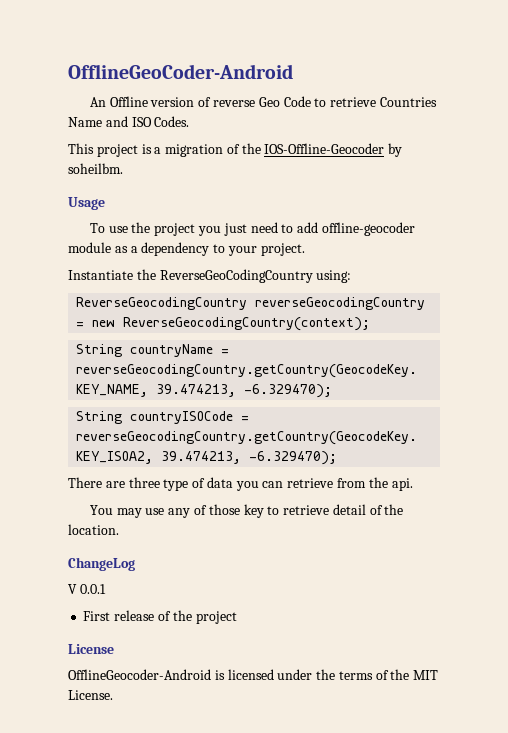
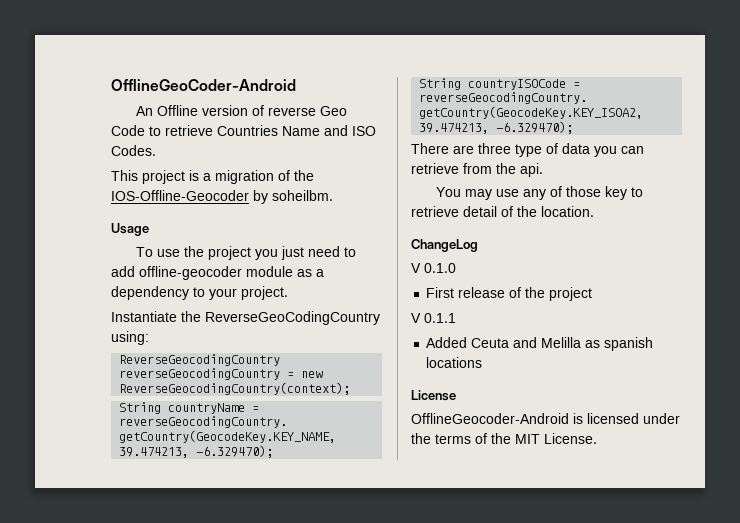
- V 0.0.1
+ V 0.1.0
+ V 0.1.1
+ Added Ceuta and Melilla as spanish locations

